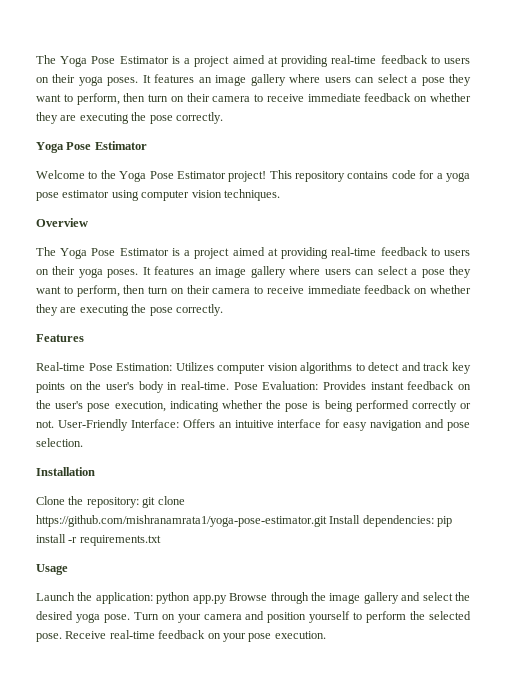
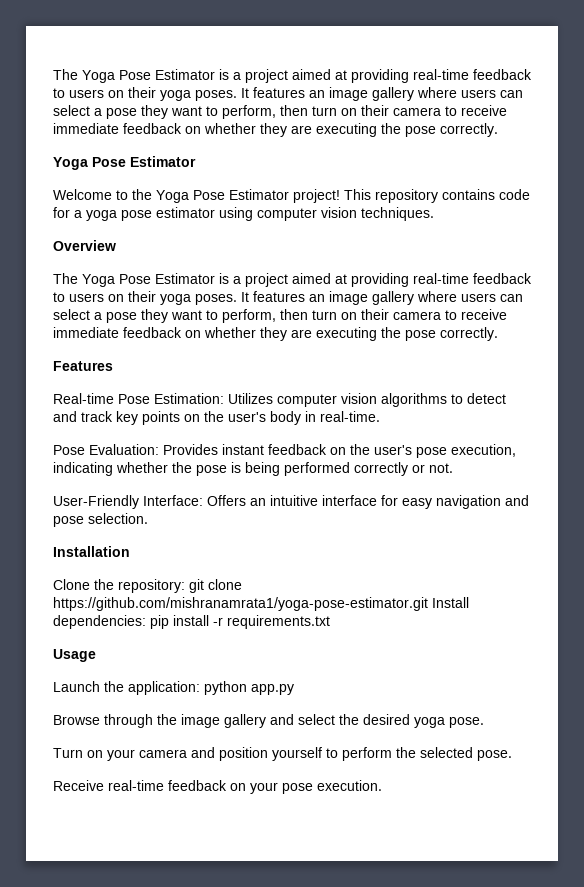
- Real-time Pose Estimation: Utilizes computer vision algorithms to detect and track key points on the user's body in real-time. Pose Evaluation: Provides instant feedback on the user's pose execution, indicating whether the pose is being performed correctly or not. User-Friendly Interface: Offers an intuitive interface for easy navigation and pose selection.
+ Real-time Pose Estimation: Utilizes computer vision algorithms to detect and track key points on the user's body in real-time.
+ Pose Evaluation: Provides instant feedback on the user's pose execution, indicating whether the pose is being performed correctly or not.
+ User-Friendly Interface: Offers an intuitive interface for easy navigation and pose selection.
- Launch the application: python app.py Browse through the image gallery and select the desired yoga pose. Turn on your camera and position yourself to perform the selected pose. Receive real-time feedback on your pose execution.
+ Launch the application: python app.py
+ Browse through the image gallery and select the desired yoga pose.
+ Turn on your camera and position yourself to perform the selected pose.
+ Receive real-time feedback on your pose execution.

